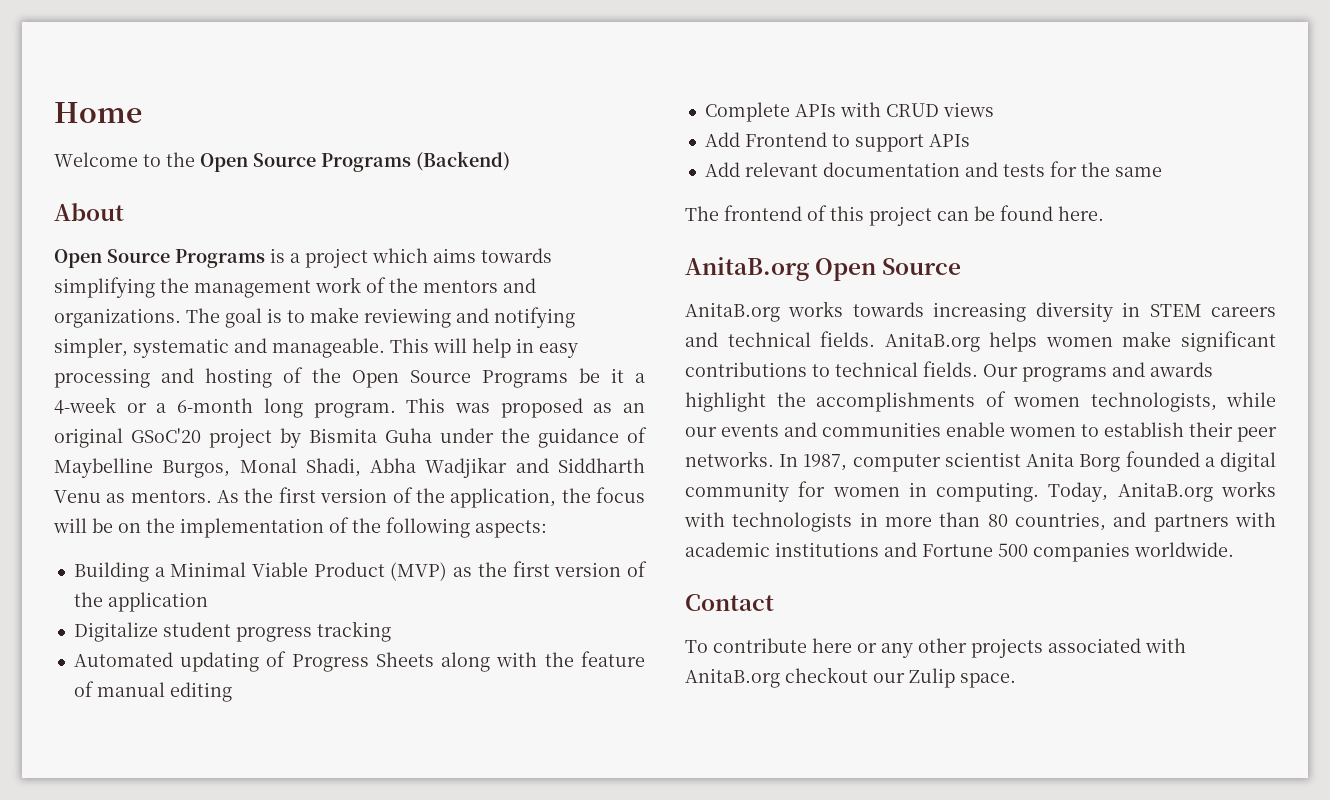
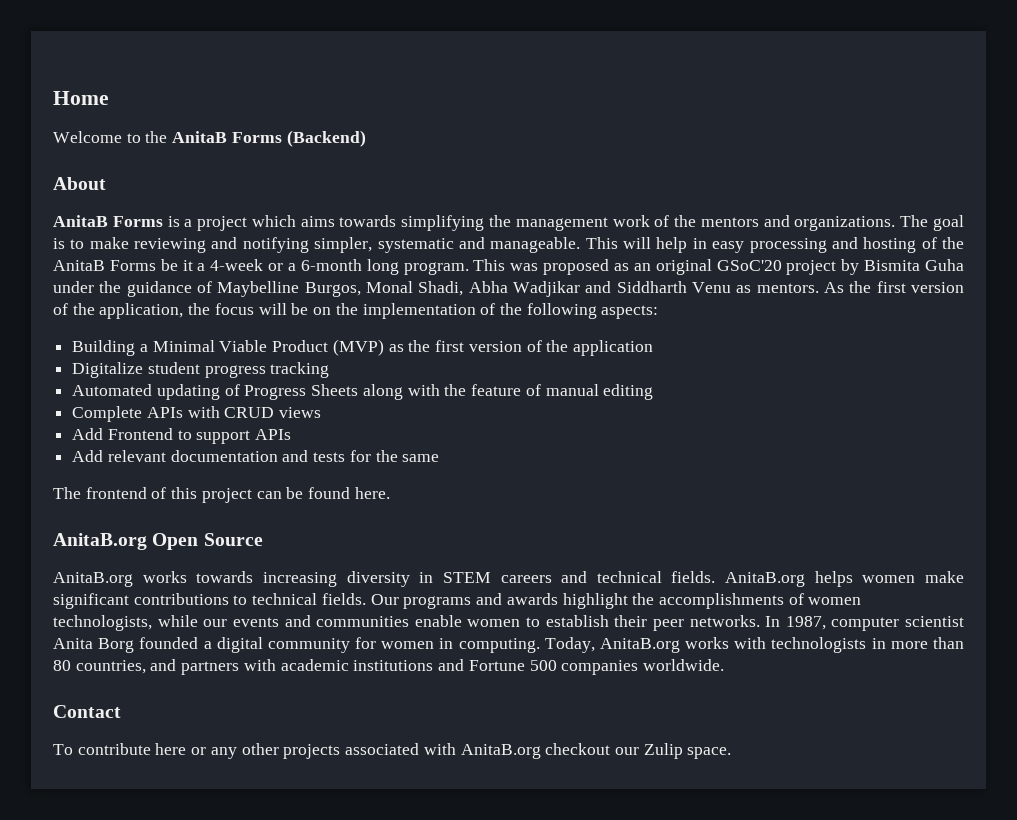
- Welcome to the Open Source Programs (Backend)
+ Welcome to the AnitaB Forms (Backend)
- Open Source Programs is a project which aims towards simplifying the management work of the mentors and organizations.
+ AnitaB Forms is a project which aims towards simplifying the management work of the mentors and organizations.
- This will help in easy processing and hosting of the Open Source Programs be it a 4-week or a 6-month long program.
+ This will help in easy processing and hosting of the AnitaB Forms be it a 4-week or a 6-month long program.

